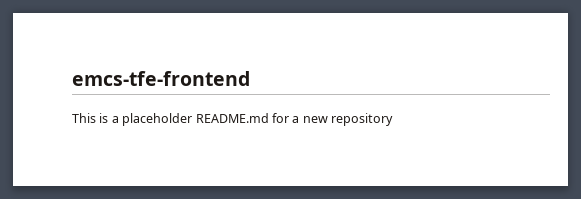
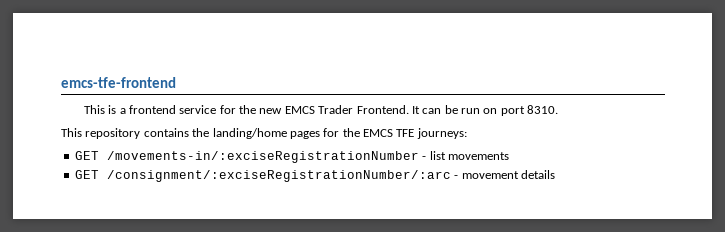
- This is a placeholder README.md for a new repository
+ This is a frontend service for the new EMCS Trader Frontend. It can be run on port 8310.
+ This repository contains the landing/home pages for the EMCS TFE journeys:
+ GET /movements-in/:exciseRegistrationNumber - list movements
+ GET /consignment/:exciseRegistrationNumber/:arc - movement details

